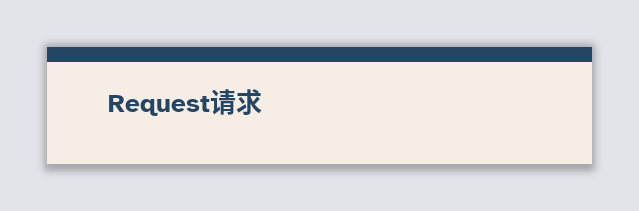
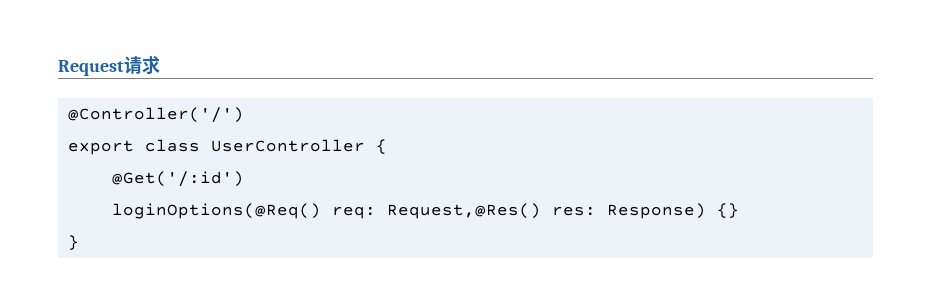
+ @Controller('/')
+ export class UserController {
+ @Get('/:id')
+ loginOptions(@Req() req: Request,@Res() res: Response) {}
+ }

